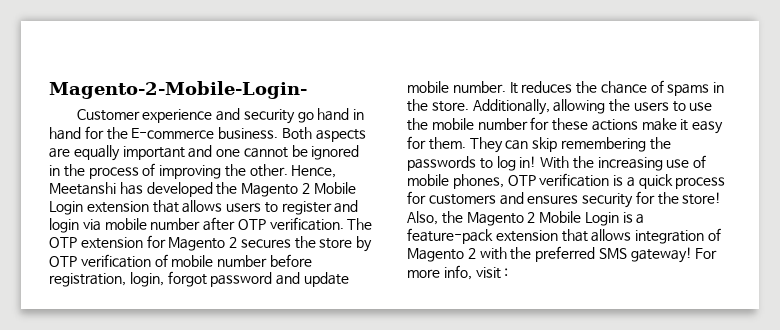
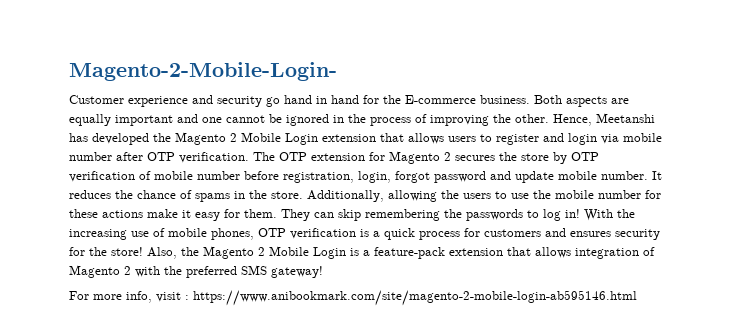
- Also, the Magento 2 Mobile Login is a feature-pack extension that allows integration of Magento 2 with the preferred SMS gateway! For more info, visit :
+ Also, the Magento 2 Mobile Login is a feature-pack extension that allows integration of Magento 2 with the preferred SMS gateway!
+ For more info, visit : https://www.anibookmark.com/site/magento-2-mobile-login-ab595146.html

